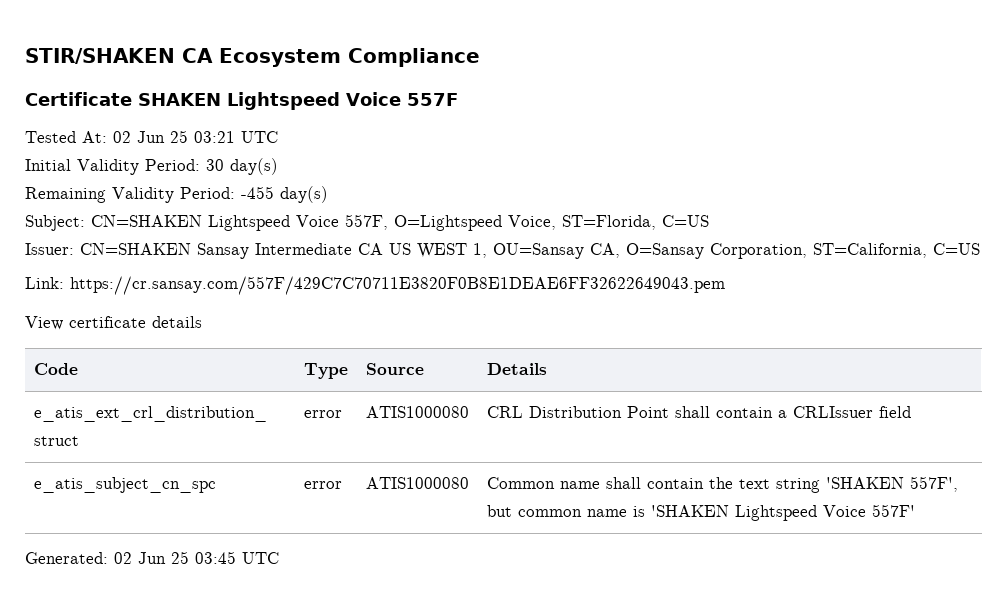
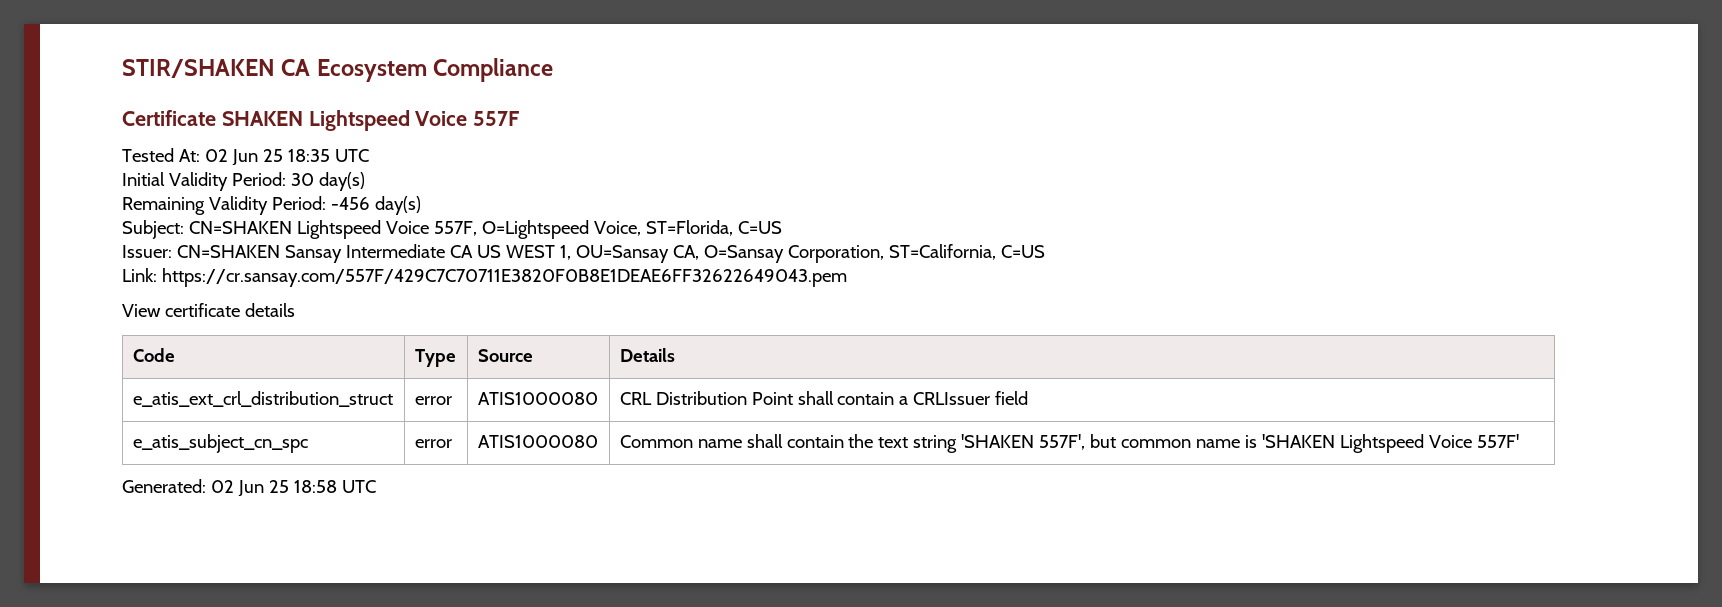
- Tested At: 02 Jun 25 03:21 UTC
+ Tested At: 02 Jun 25 18:35 UTC
- Remaining Validity Period: -455 day(s)
+ Remaining Validity Period: -456 day(s)
- Generated: 02 Jun 25 03:45 UTC
+ Generated: 02 Jun 25 18:58 UTC

